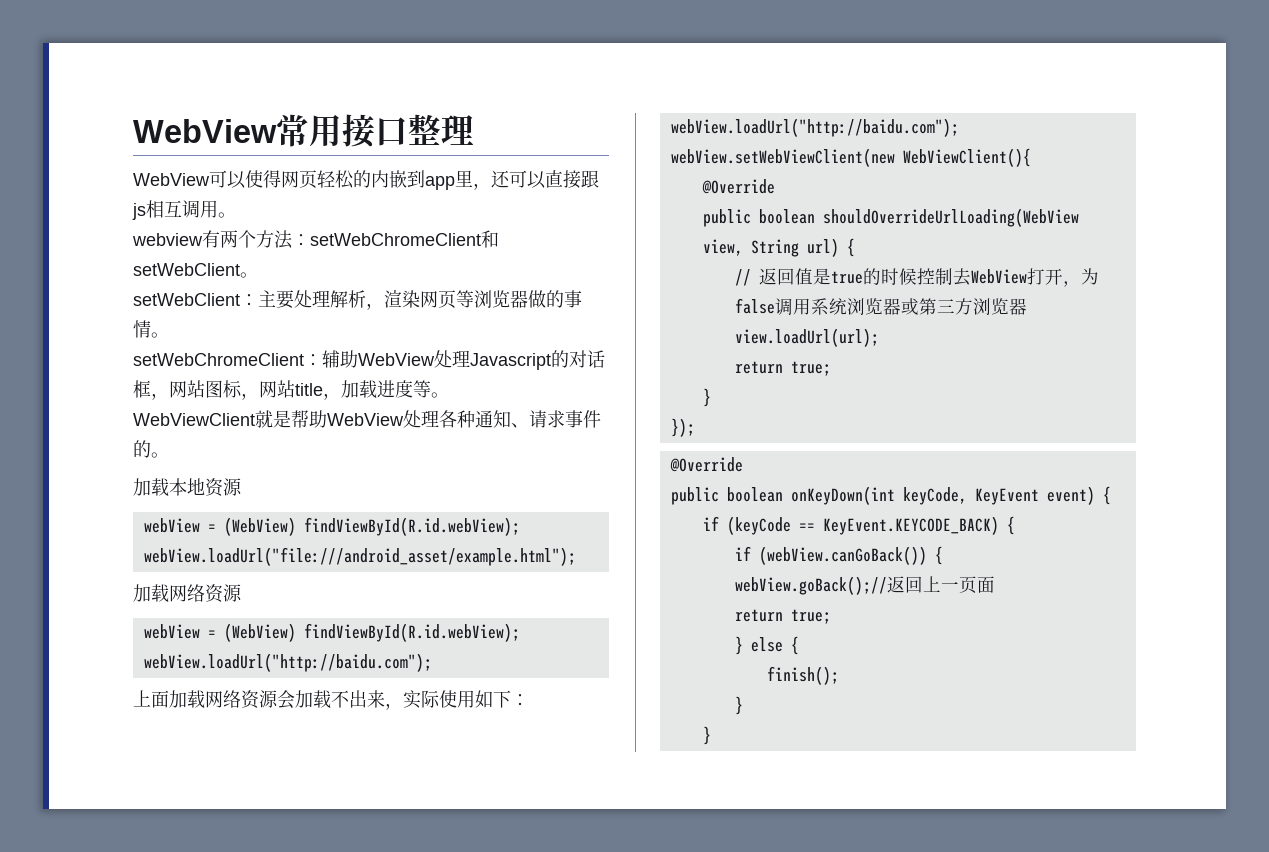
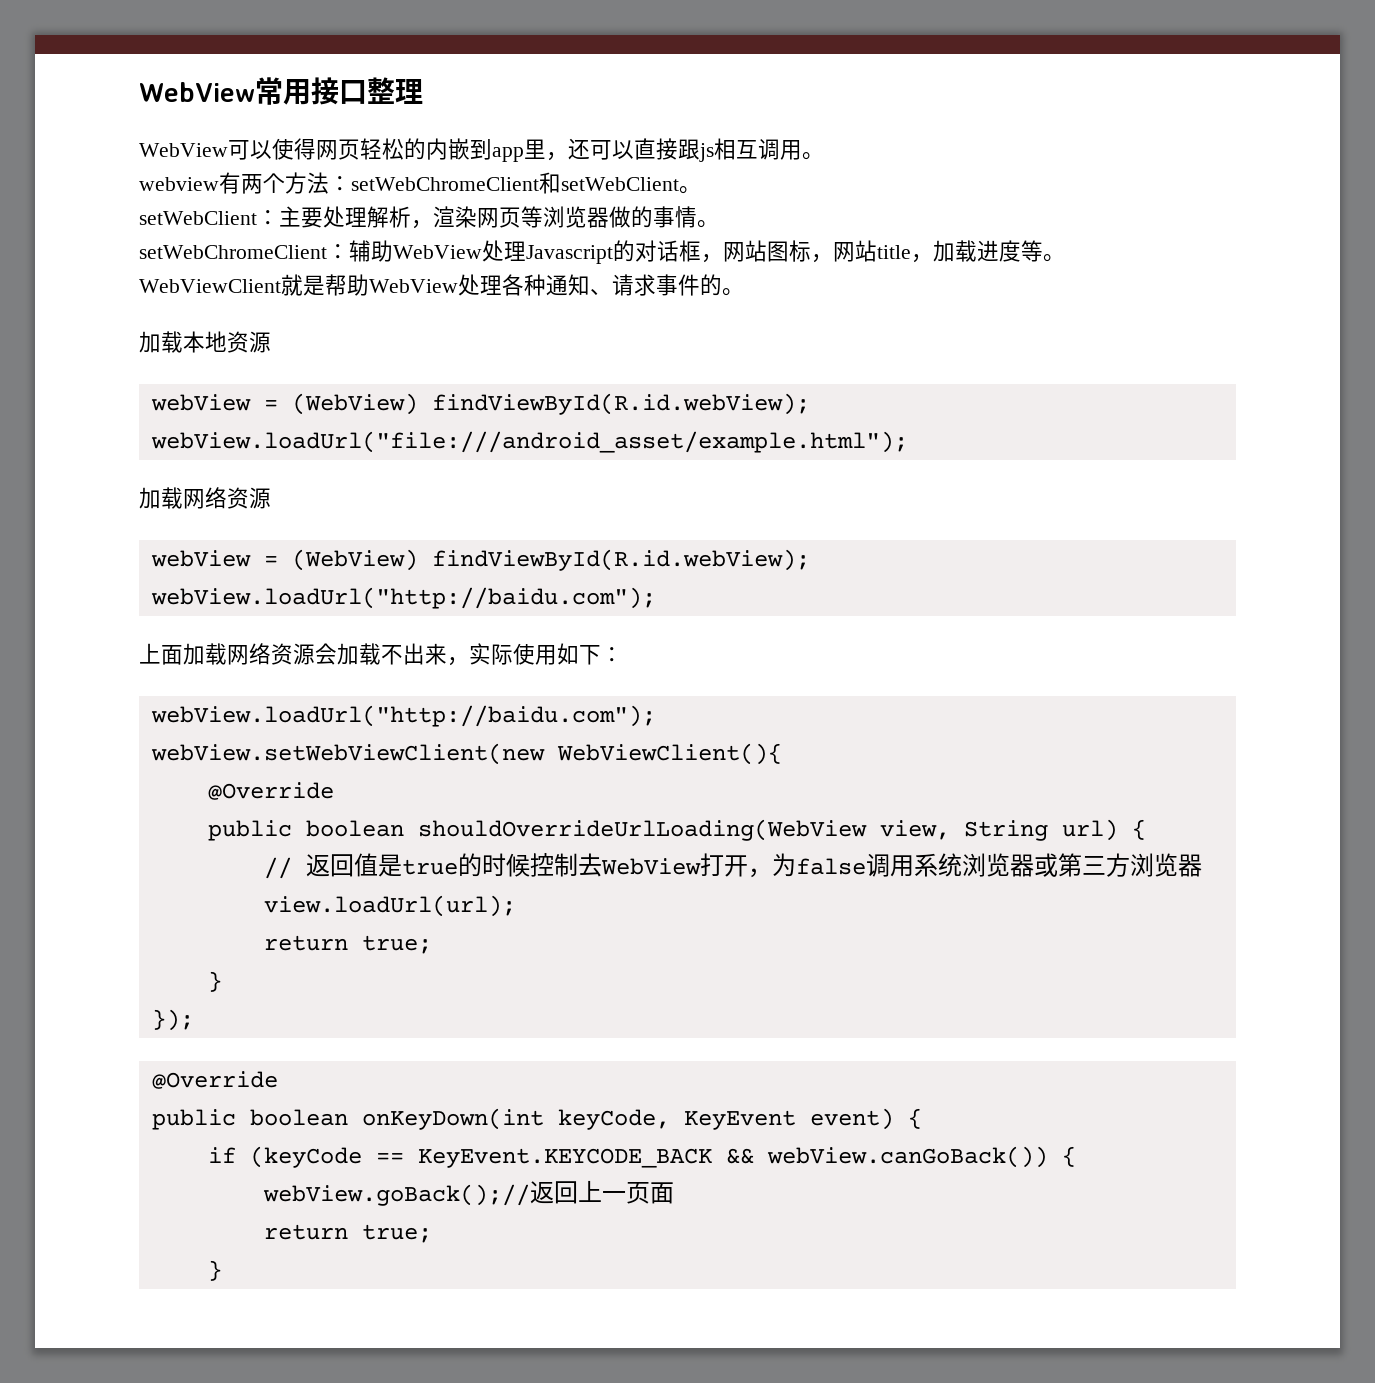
- if (keyCode == KeyEvent.KEYCODE_BACK) {
- if (webView.canGoBack()) {
+ if (keyCode == KeyEvent.KEYCODE_BACK && webView.canGoBack()) {
- } else {
- finish();
- }

